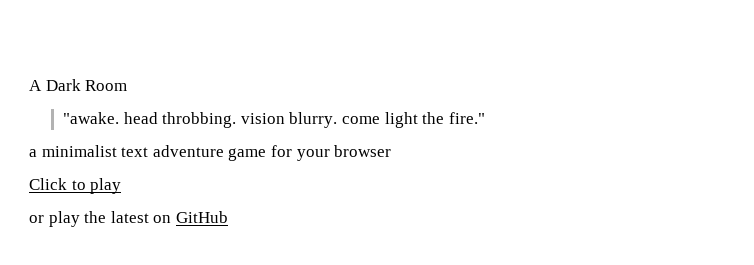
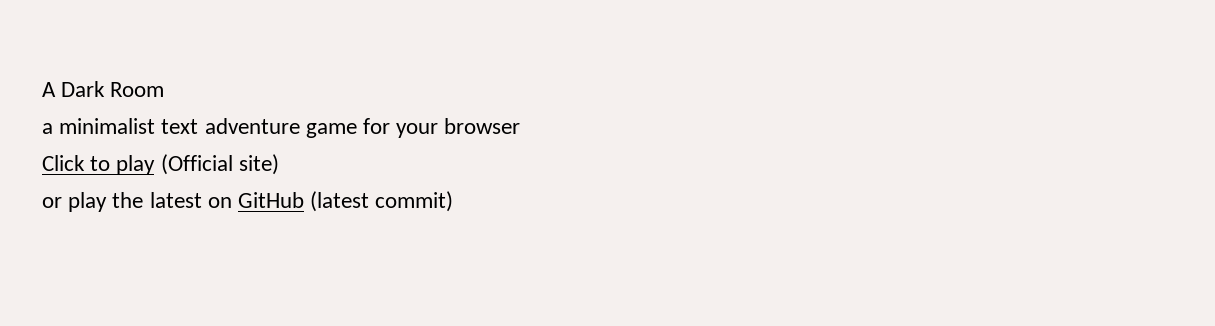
- "awake. head throbbing. vision blurry. come light the fire."
- Click to play
+ Click to play (Official site)
- or play the latest on GitHub
+ or play the latest on GitHub (latest commit)

